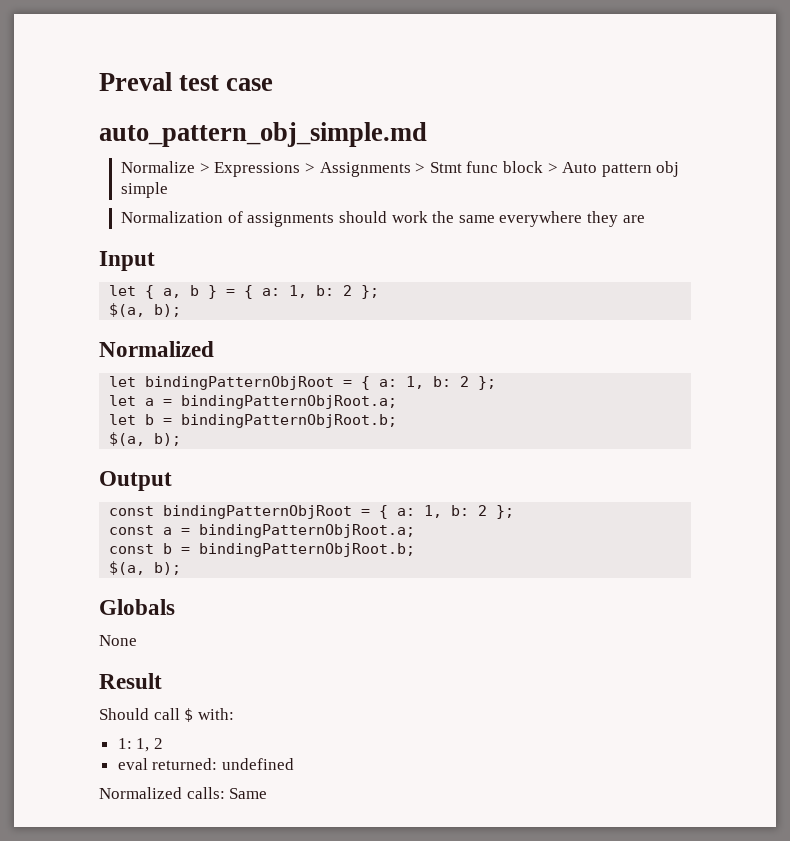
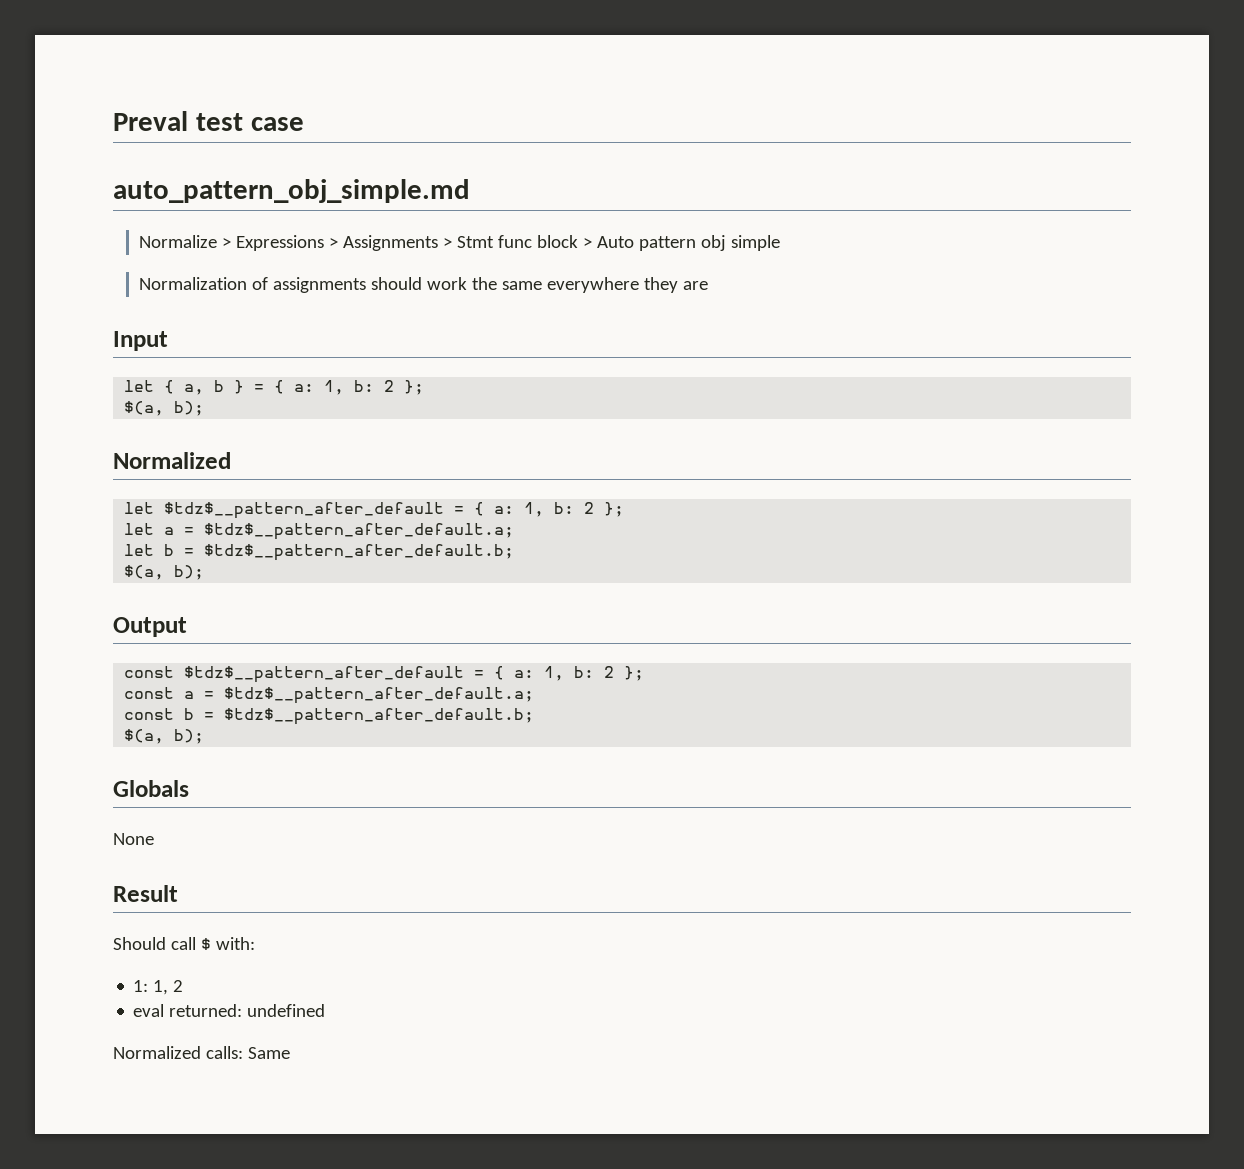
- let bindingPatternObjRoot = { a: 1, b: 2 };
+ let $tdz$__pattern_after_default = { a: 1, b: 2 };
- let a = bindingPatternObjRoot.a;
+ let a = $tdz$__pattern_after_default.a;
- let b = bindingPatternObjRoot.b;
+ let b = $tdz$__pattern_after_default.b;
- const bindingPatternObjRoot = { a: 1, b: 2 };
+ const $tdz$__pattern_after_default = { a: 1, b: 2 };
- const a = bindingPatternObjRoot.a;
+ const a = $tdz$__pattern_after_default.a;
- const b = bindingPatternObjRoot.b;
+ const b = $tdz$__pattern_after_default.b;

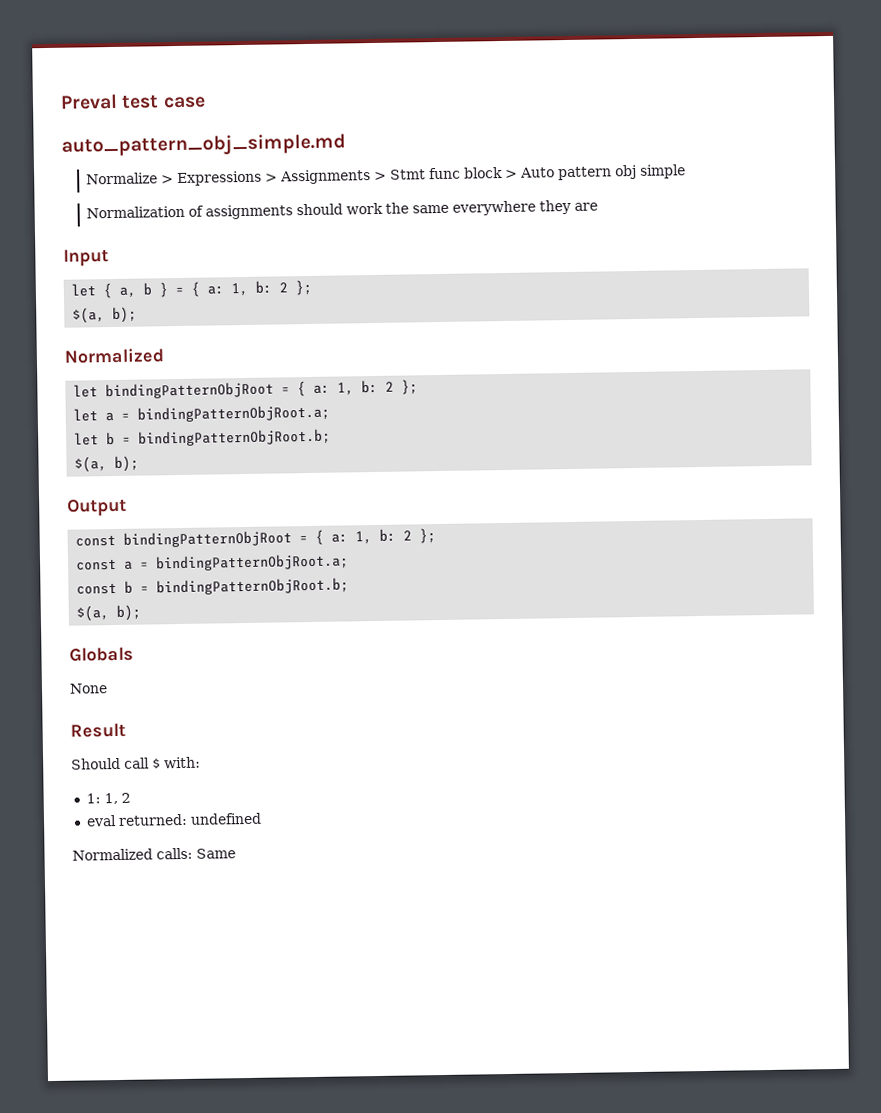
- let $tdz$__pattern_after_default = { a: 1, b: 2 };
+ let bindingPatternObjRoot = { a: 1, b: 2 };
- let a = $tdz$__pattern_after_default.a;
+ let a = bindingPatternObjRoot.a;
- let b = $tdz$__pattern_after_default.b;
+ let b = bindingPatternObjRoot.b;
- const $tdz$__pattern_after_default = { a: 1, b: 2 };
+ const bindingPatternObjRoot = { a: 1, b: 2 };
- const a = $tdz$__pattern_after_default.a;
+ const a = bindingPatternObjRoot.a;
- const b = $tdz$__pattern_after_default.b;
+ const b = bindingPatternObjRoot.b;

